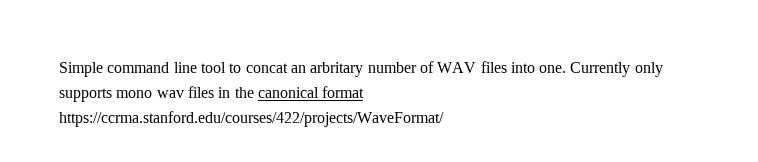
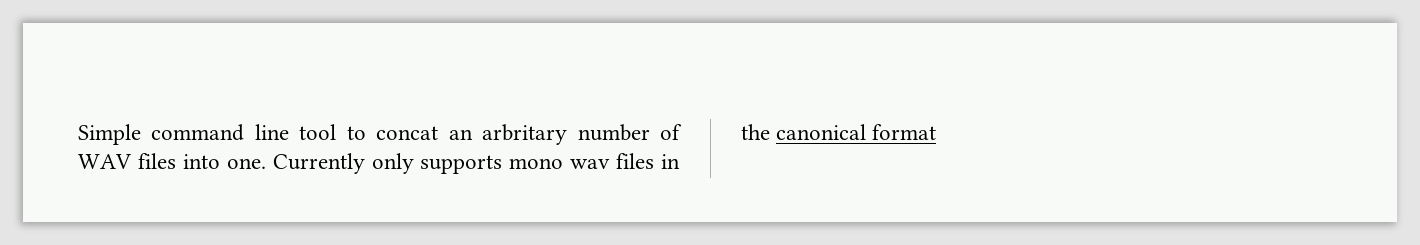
- Currently only supports mono wav files in the canonical format https://ccrma.stanford.edu/courses/422/projects/WaveFormat/
+ Currently only supports mono wav files in the canonical format

